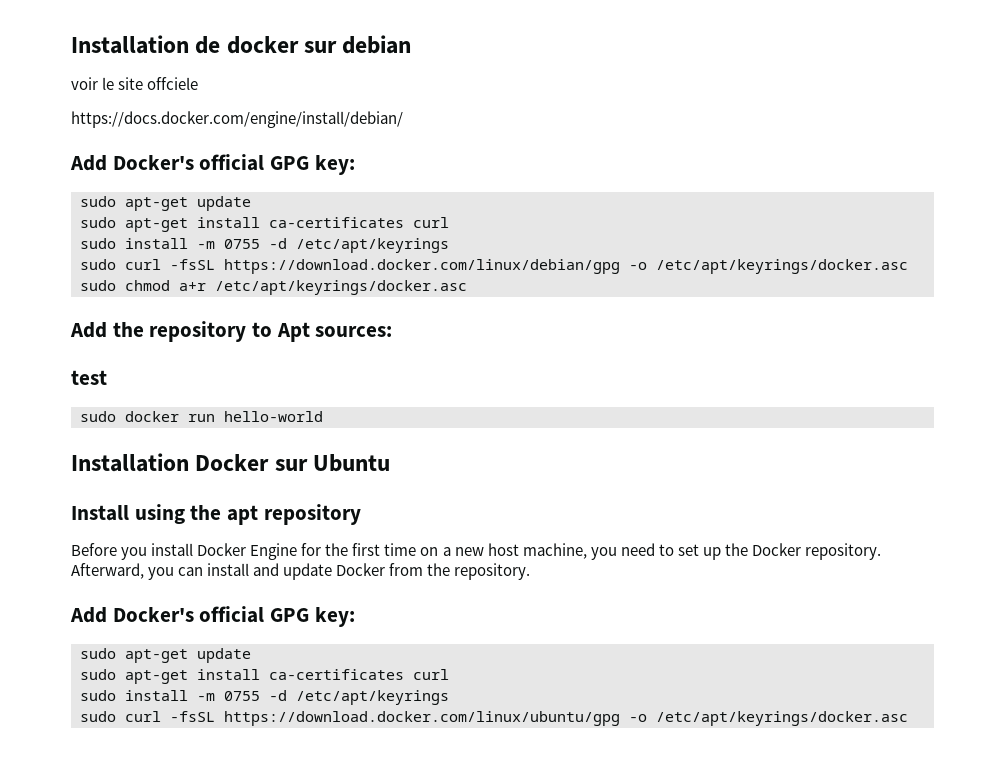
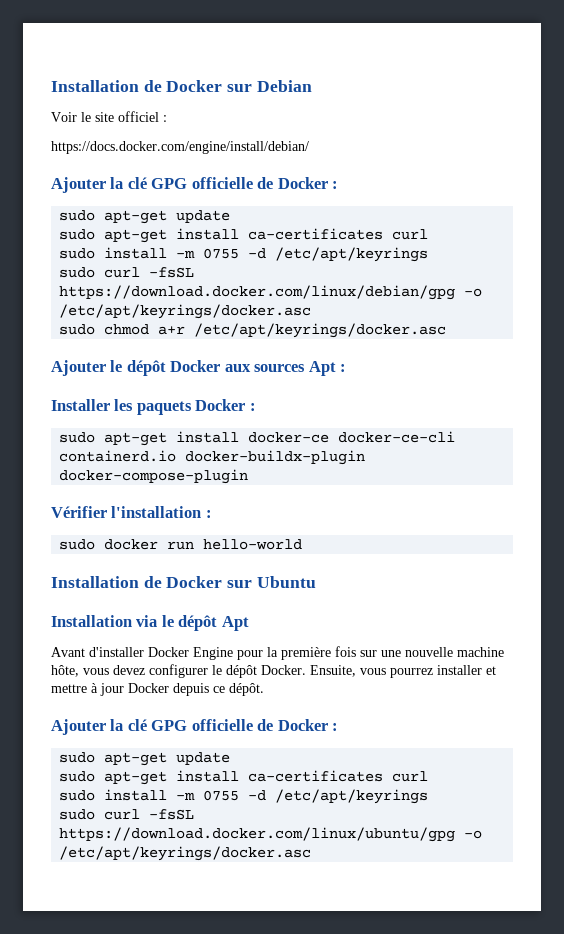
- Installation de docker sur debian
- voir le site offciele
+ Installation de Docker sur Debian
+ Voir le site officiel :
  https://docs.docker.com/engine/install/debian/
- Add Docker's official GPG key:
+ Ajouter la clé GPG officielle de Docker :
- Add the repository to Apt sources:
- test
+ Ajouter le dépôt Docker aux sources Apt :
+ Installer les paquets Docker :
+ sudo apt-get install docker-ce docker-ce-cli containerd.io docker-buildx-plugin docker-compose-plugin
+ Vérifier l'installation :
- Installation Docker sur Ubuntu
+ Installation de Docker sur Ubuntu
- Install using the apt repository
- Before you install Docker Engine for the first time on a new host machine, you need to set up the Docker repository. Afterward, you can install and update Docker from the repository.
- Add Docker's official GPG key:
+ Installation via le dépôt Apt
+ Avant d'installer Docker Engine pour la première fois sur une nouvelle machine hôte, vous devez configurer le dépôt Docker. Ensuite, vous pourrez installer et mettre à jour Docker depuis ce dépôt.
+ Ajouter la clé GPG officielle de Docker :

